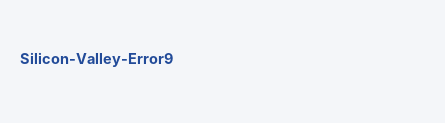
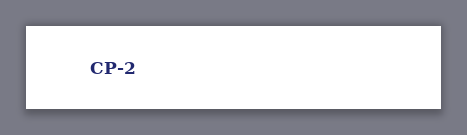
- Silicon-Valley-Error9
+ CP-2

